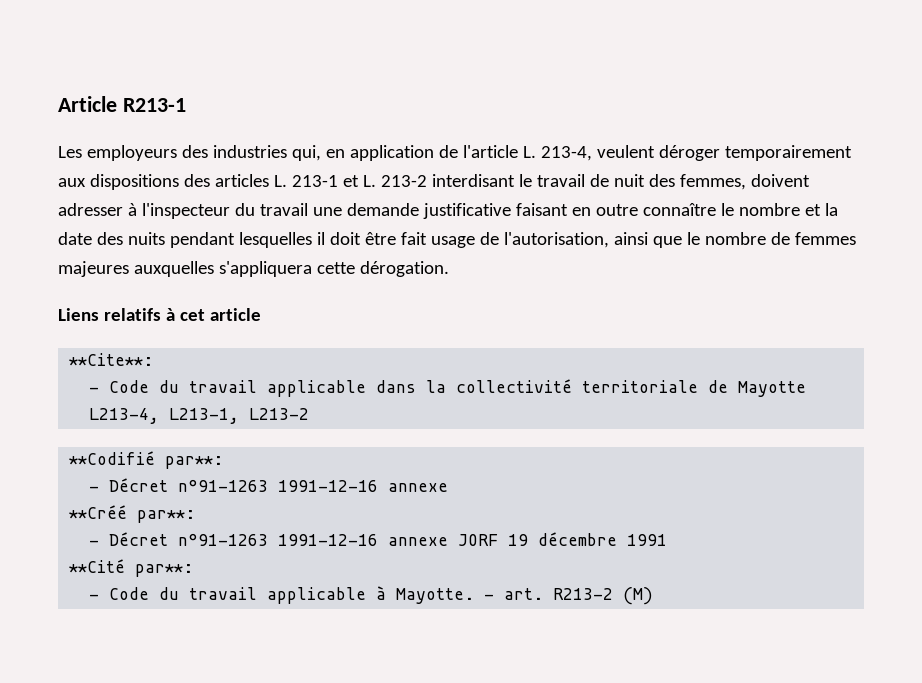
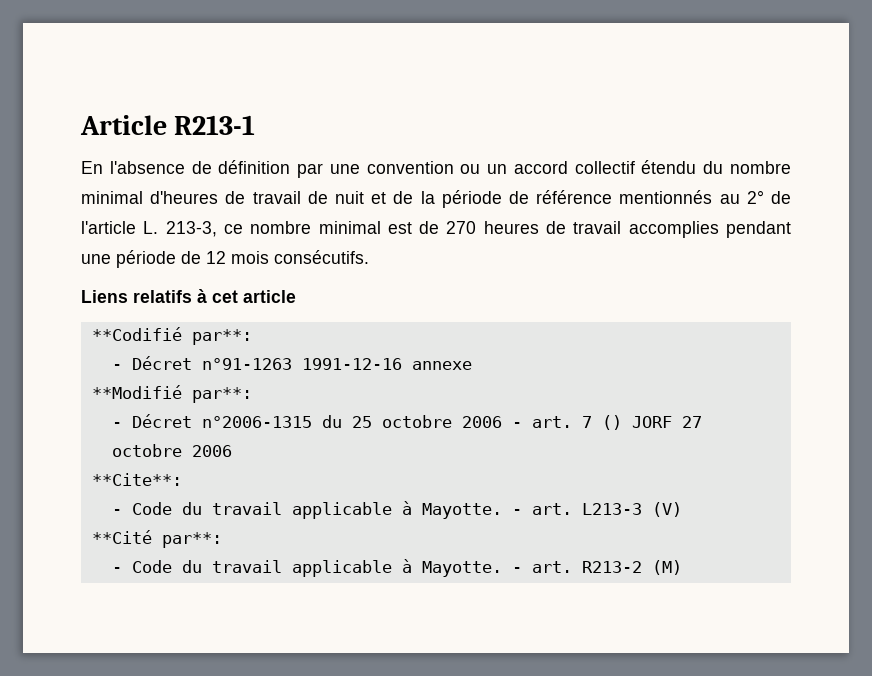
- Les employeurs des industries qui, en application de l'article L. 213-4, veulent déroger temporairement aux dispositions des articles L. 213-1 et L. 213-2 interdisant le travail de nuit des femmes, doivent adresser à l'inspecteur du travail une demande justificative faisant en outre connaître le nombre et la date des nuits pendant lesquelles il doit être fait usage de l'autorisation, ainsi que le nombre de femmes majeures auxquelles s'appliquera cette dérogation.
+ En l'absence de définition par une convention ou un accord collectif étendu du nombre minimal d'heures de travail de nuit et de la période de référence mentionnés au 2° de l'article L. 213-3, ce nombre minimal est de 270 heures de travail accomplies pendant une période de 12 mois consécutifs.
- **Cite**:
- - Code du travail applicable dans la collectivité territoriale de Mayotte L213-4, L213-1, L213-2
- **Créé par**:
- - Décret n°91-1263 1991-12-16 annexe JORF 19 décembre 1991
+ **Modifié par**:
+ - Décret n°2006-1315 du 25 octobre 2006 - art. 7 () JORF 27 octobre 2006
+ **Cite**:
+ - Code du travail applicable à Mayotte. - art. L213-3 (V)

